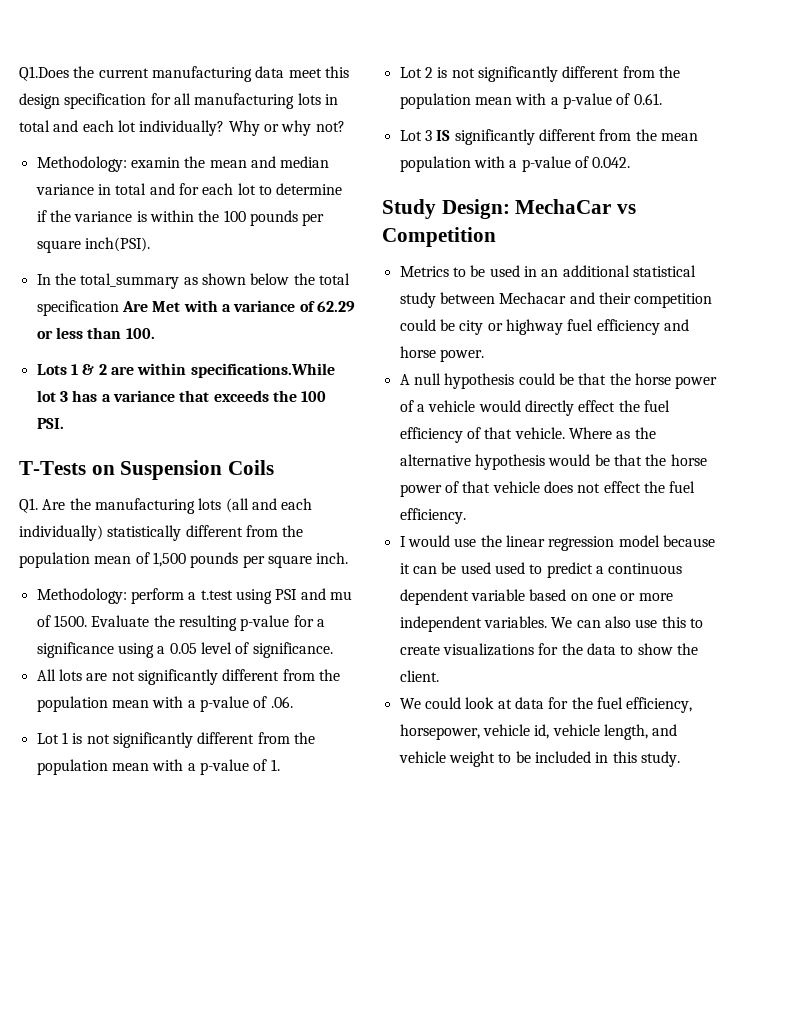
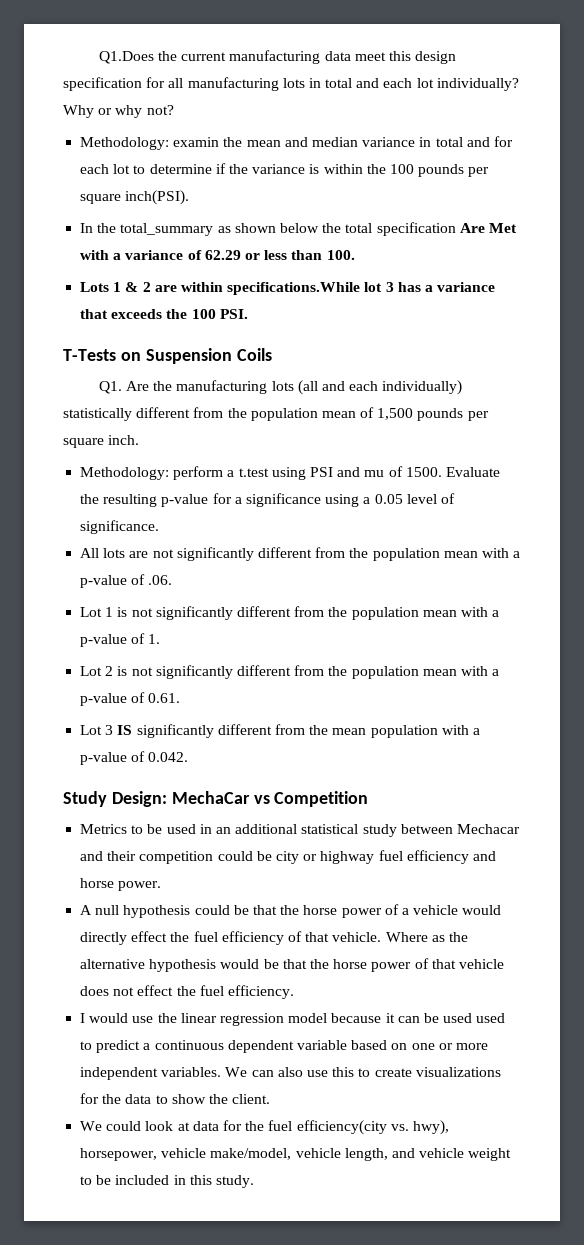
- We could look at data for the fuel efficiency, horsepower, vehicle id, vehicle length, and vehicle weight to be included in this study.
+ We could look at data for the fuel efficiency(city vs. hwy), horsepower, vehicle make/model, vehicle length, and vehicle weight to be included in this study.

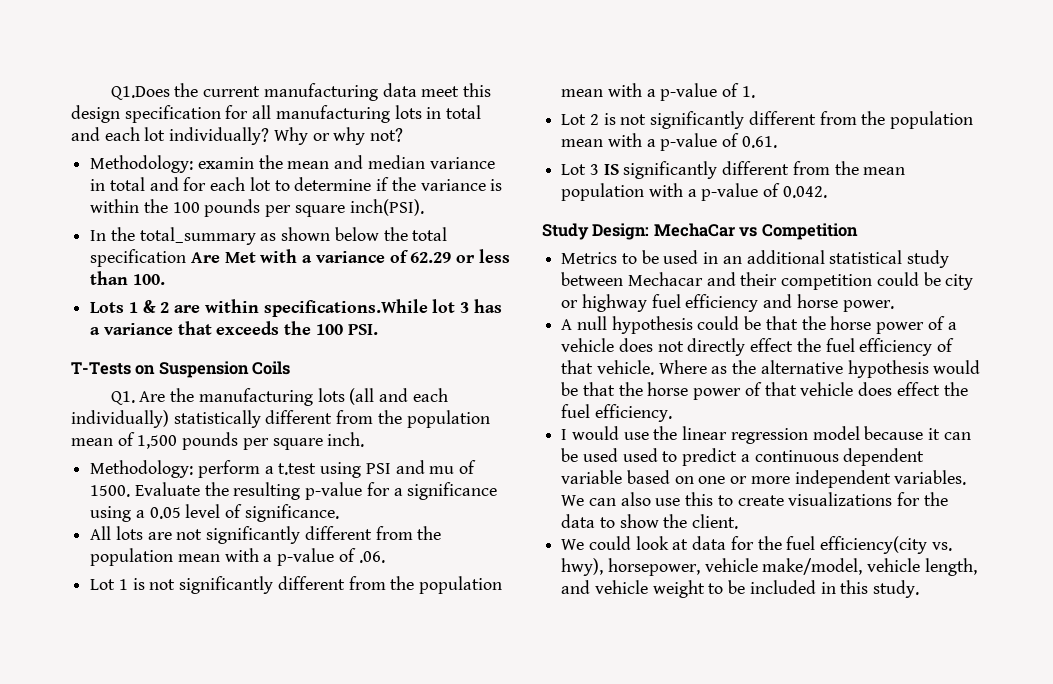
- A null hypothesis could be that the horse power of a vehicle would directly effect the fuel efficiency of that vehicle.
+ A null hypothesis could be that the horse power of a vehicle does not directly effect the fuel efficiency of that vehicle.
- Where as the alternative hypothesis would be that the horse power of that vehicle does not effect the fuel efficiency.
+ Where as the alternative hypothesis would be that the horse power of that vehicle does effect the fuel efficiency.

